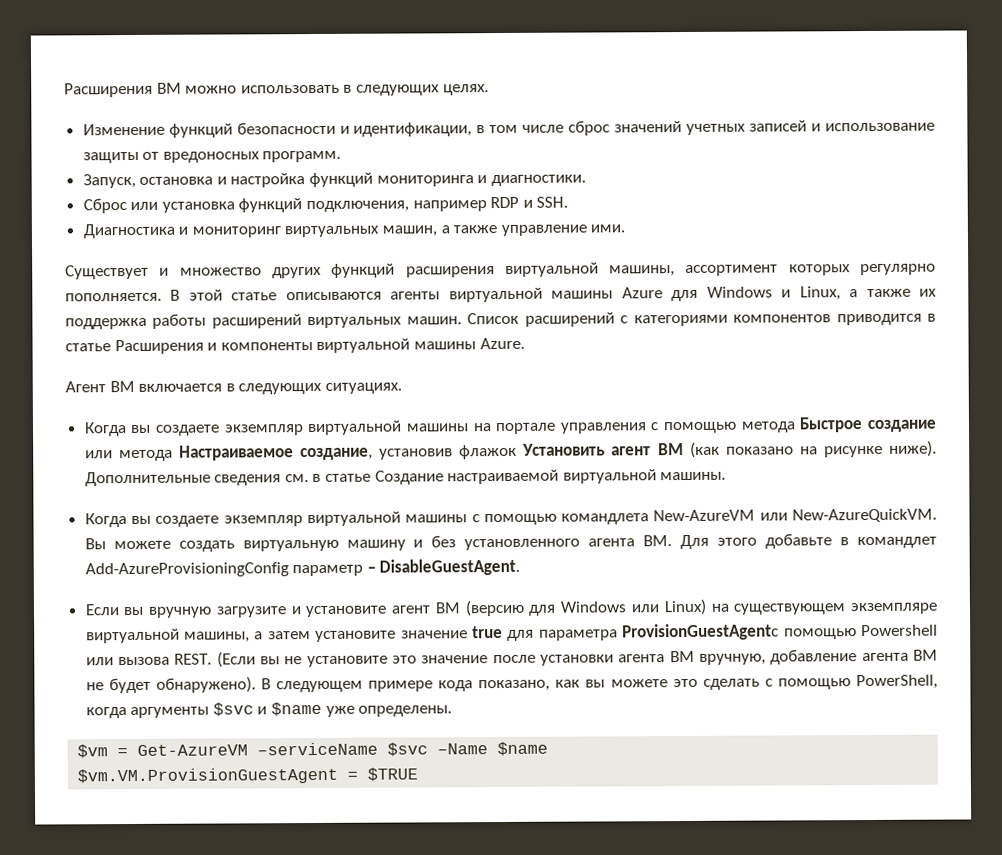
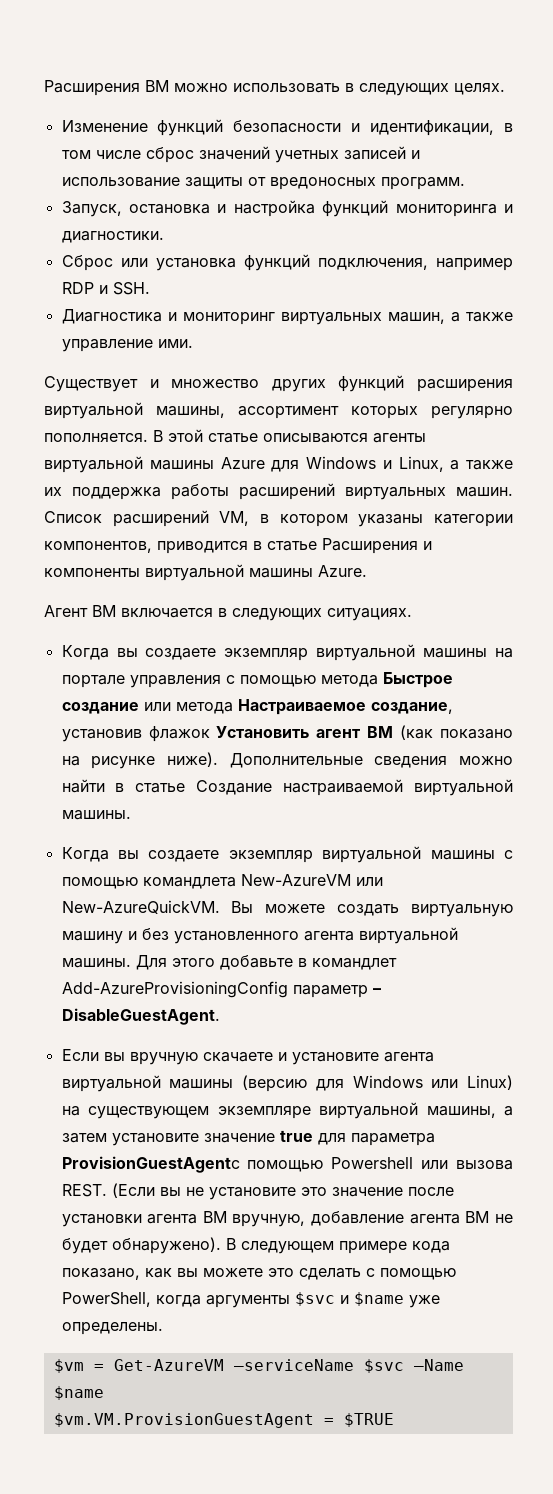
- Список расширений с категориями компонентов приводится в статье Расширения и компоненты виртуальной машины Azure.
+ Список расширений VM, в котором указаны категории компонентов, приводится в статье Расширения и компоненты виртуальной машины Azure.
- Дополнительные сведения см. в статье Создание настраиваемой виртуальной машины.
+ Дополнительные сведения можно найти в статье Создание настраиваемой виртуальной машины.
- Вы можете создать виртуальную машину и без установленного агента ВМ. Для этого добавьте в командлет Add-AzureProvisioningConfig параметр – DisableGuestAgent.
+ Вы можете создать виртуальную машину и без установленного агента виртуальной машины. Для этого добавьте в командлет Add-AzureProvisioningConfig параметр – DisableGuestAgent.
- Если вы вручную загрузите и установите агент ВМ (версию для Windows или Linux) на существующем экземпляре виртуальной машины, а затем установите значение true для параметра ProvisionGuestAgentс помощью Powershell или вызова REST.
+ Если вы вручную скачаете и установите агента виртуальной машины (версию для Windows или Linux) на существующем экземпляре виртуальной машины, а затем установите значение true для параметра ProvisionGuestAgentс помощью Powershell или вызова REST.

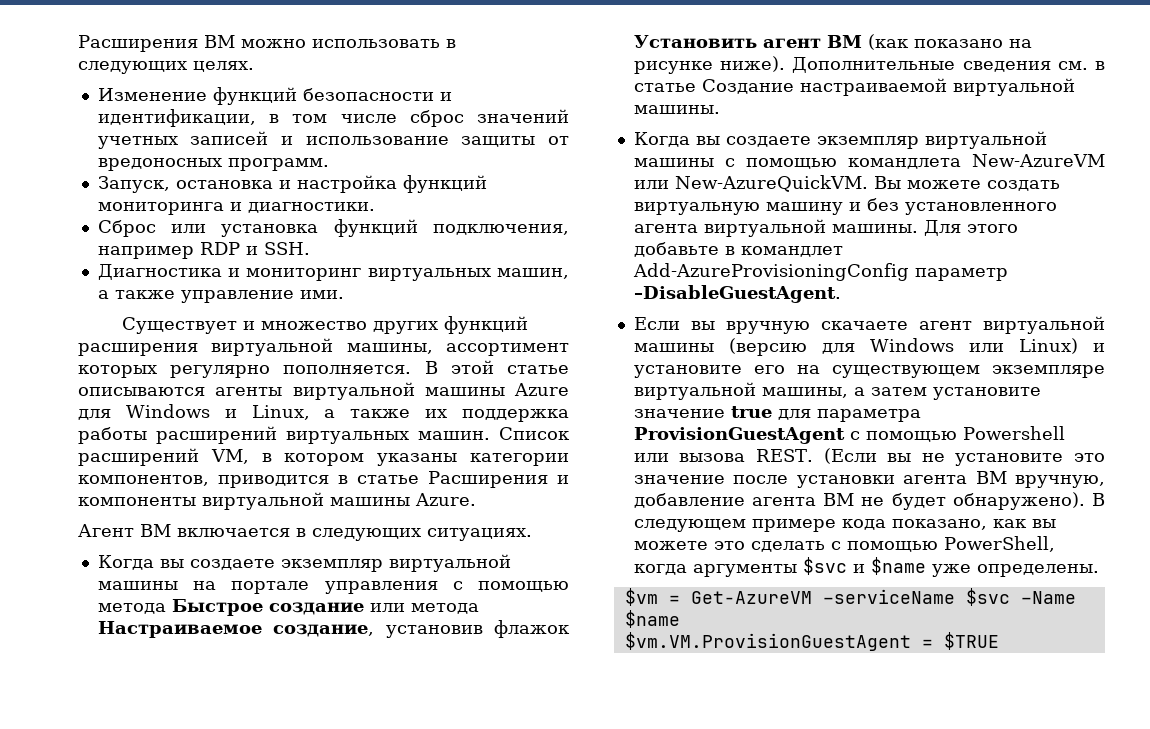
- Дополнительные сведения можно найти в статье Создание настраиваемой виртуальной машины.
+ Дополнительные сведения см. в статье Создание настраиваемой виртуальной машины.
- Для этого добавьте в командлет Add-AzureProvisioningConfig параметр – DisableGuestAgent.
+ Для этого добавьте в командлет Add-AzureProvisioningConfig параметр –DisableGuestAgent.
- Если вы вручную скачаете и установите агента виртуальной машины (версию для Windows или Linux) на существующем экземпляре виртуальной машины, а затем установите значение true для параметра ProvisionGuestAgentс помощью Powershell или вызова REST.
+ Если вы вручную скачаете агент виртуальной машины (версию для Windows или Linux) и установите его на существующем экземпляре виртуальной машины, а затем установите значение true для параметра ProvisionGuestAgent с помощью Powershell или вызова REST.

